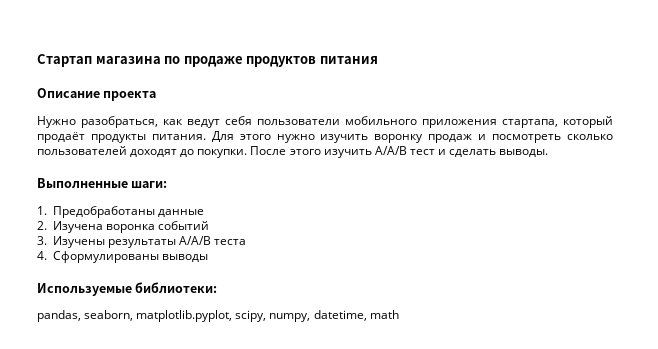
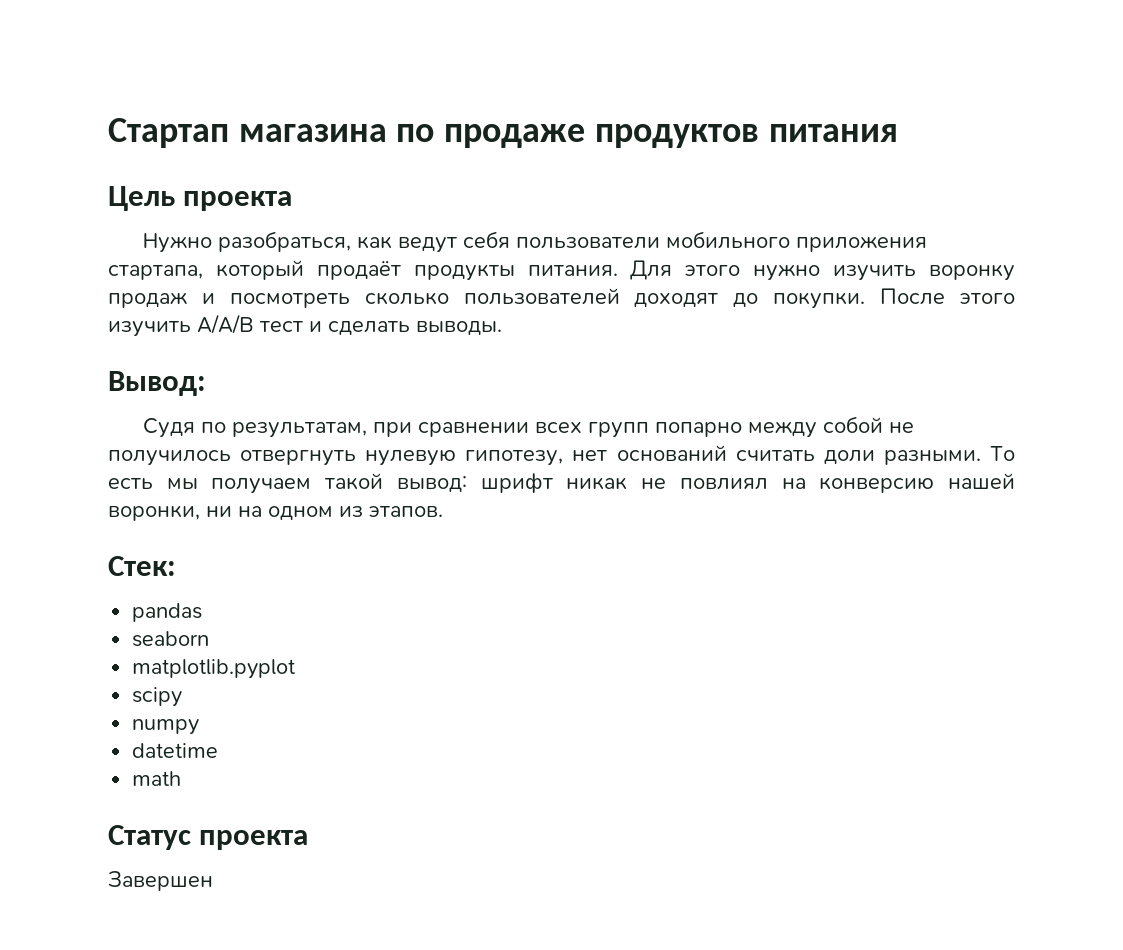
- Описание проекта
+ Цель проекта
- Выполненные шаги:
- 1. Предобработаны данные
- 2. Изучена воронка событий
- 3. Изучены результаты А/А/В теста
- 4. Сформулированы выводы
- Используемые библиотеки:
- pandas, seaborn, matplotlib.pyplot, scipy, numpy, datetime, math
+ Вывод:
+ Судя по результатам, при сравнении всех групп попарно между собой не получилось отвергнуть нулевую гипотезу, нет оснований считать доли разными. То есть мы получаем такой вывод: шрифт никак не повлиял на конверсию нашей воронки, ни на одном из этапов.
+ Стек:
+ pandas
+ seaborn
+ matplotlib.pyplot
+ scipy
+ numpy
+ datetime
+ math
+ Статус проекта
+ Завершен

